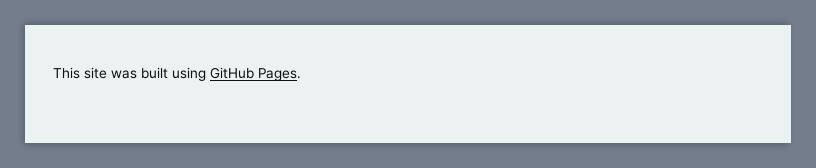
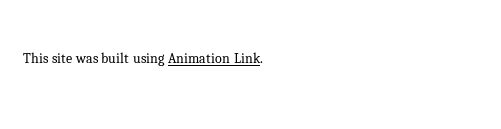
- This site was built using GitHub Pages.
+ This site was built using Animation Link.

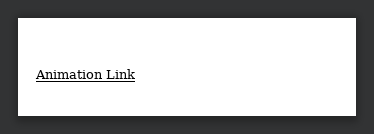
- This site was built using Animation Link.
+ Animation Link

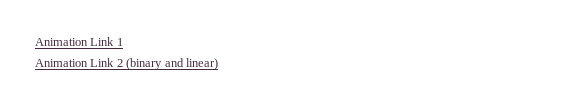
- Animation Link
+ Animation Link 1
+ Animation Link 2 (binary and linear)

